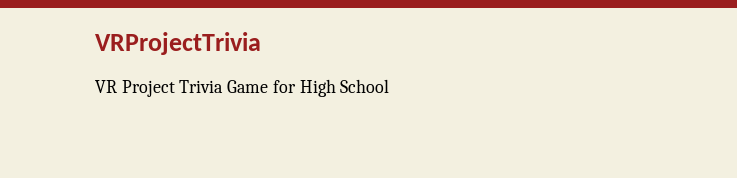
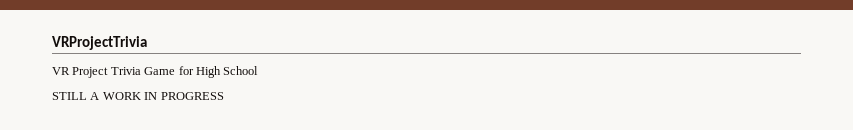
+ STILL A WORK IN PROGRESS

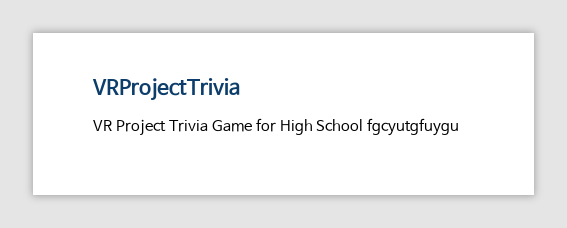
- VR Project Trivia Game for High School
- STILL A WORK IN PROGRESS
+ VR Project Trivia Game for High School fgcyutgfuygu

